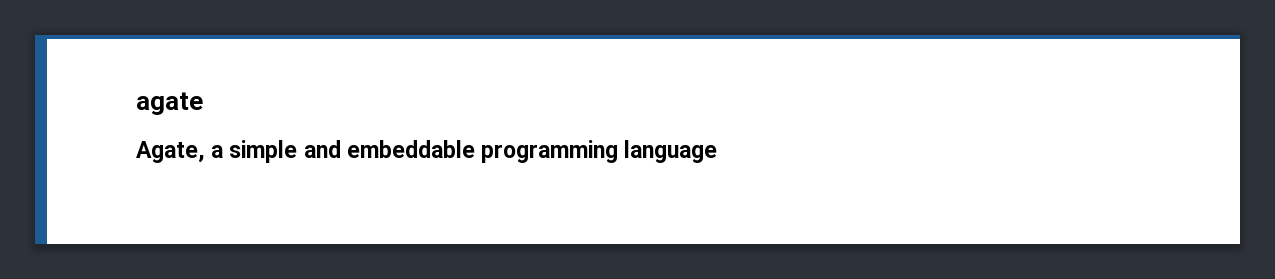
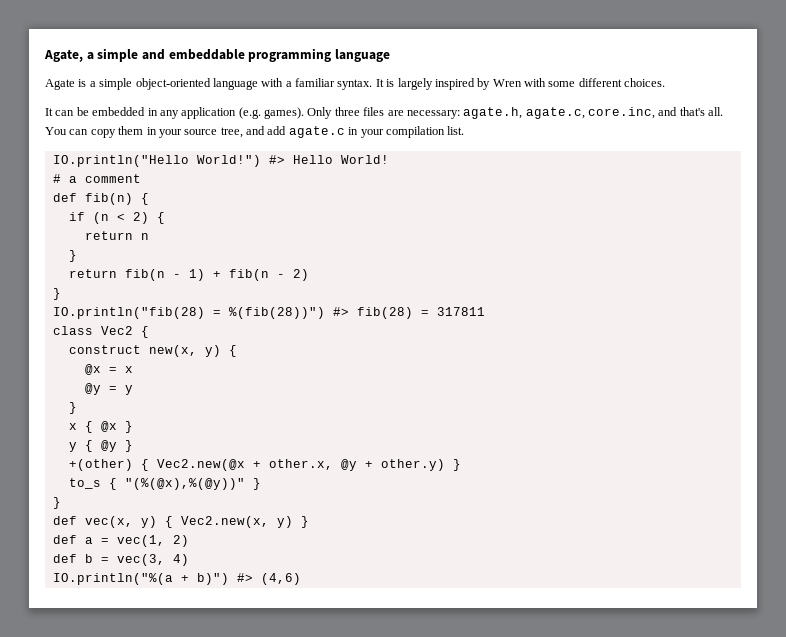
- agate
+ Agate is a simple object-oriented language with a familiar syntax. It is largely inspired by Wren with some different choices.
+ It can be embedded in any application (e.g. games). Only three files are necessary: agate.h, agate.c, core.inc, and that's all. You can copy them in your source tree, and add agate.c in your compilation list.
+ IO.println("Hello World!") #> Hello World!
+ # a comment
+ def fib(n) {
+ if (n < 2) {
+ return n
+ }
+ return fib(n - 1) + fib(n - 2)
+ }
+ IO.println("fib(28) = %(fib(28))") #> fib(28) = 317811
+ class Vec2 {
+ construct new(x, y) {
+ @x = x
+ @y = y
+ }
+ x { @x }
+ y { @y }
+ +(other) { Vec2.new(@x + other.x, @y + other.y) }
+ to_s { "(%(@x),%(@y))" }
+ }
+ def vec(x, y) { Vec2.new(x, y) }
+ def a = vec(1, 2)
+ def b = vec(3, 4)
+ IO.println("%(a + b)") #> (4,6)

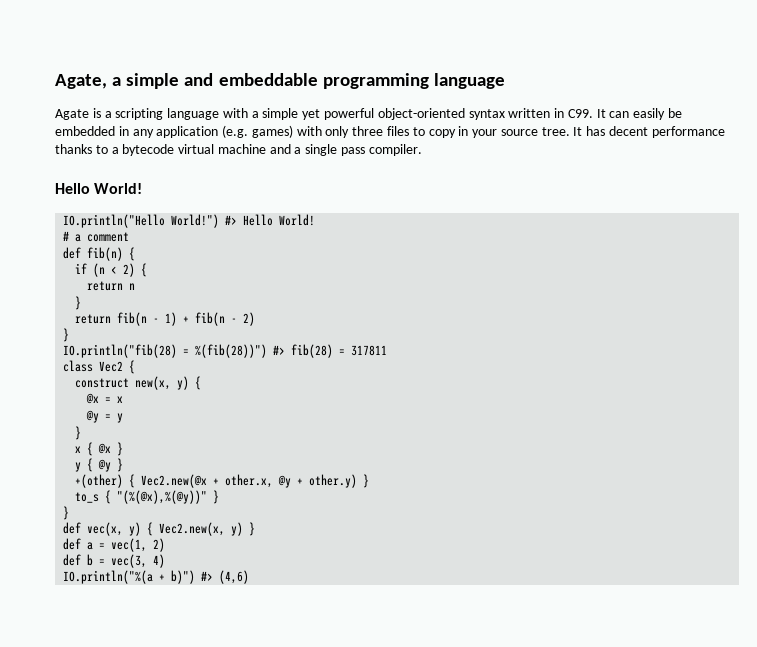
- Agate is a simple object-oriented language with a familiar syntax. It is largely inspired by Wren with some different choices.
- It can be embedded in any application (e.g. games). Only three files are necessary: agate.h, agate.c, core.inc, and that's all. You can copy them in your source tree, and add agate.c in your compilation list.
+ Agate is a scripting language with a simple yet powerful object-oriented syntax written in C99. It can easily be embedded in any application (e.g. games) with only three files to copy in your source tree. It has decent performance thanks to a bytecode virtual machine and a single pass compiler.
+ Hello World!

